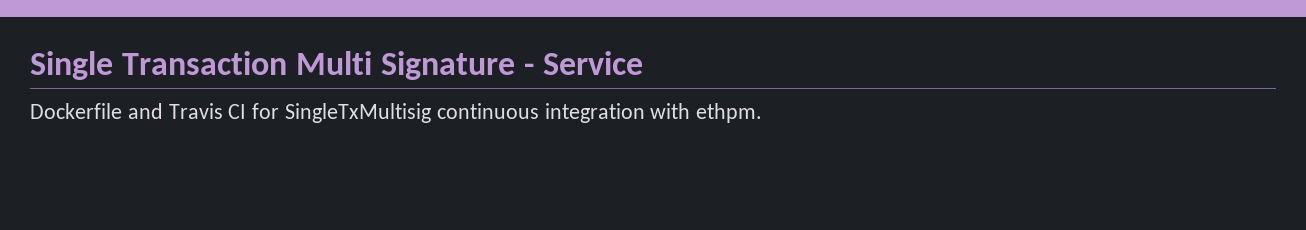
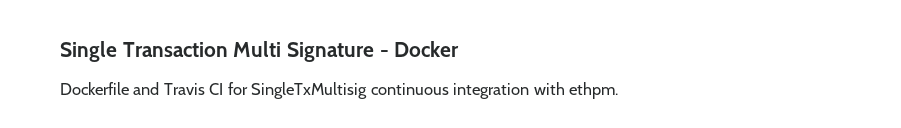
- Single Transaction Multi Signature - Service
+ Single Transaction Multi Signature - Docker

